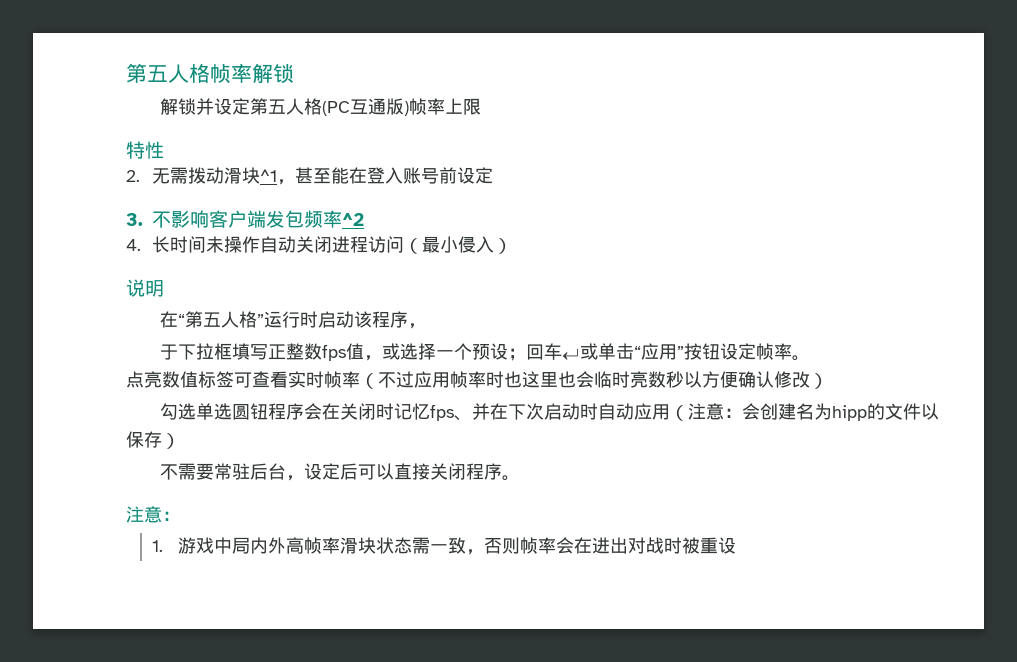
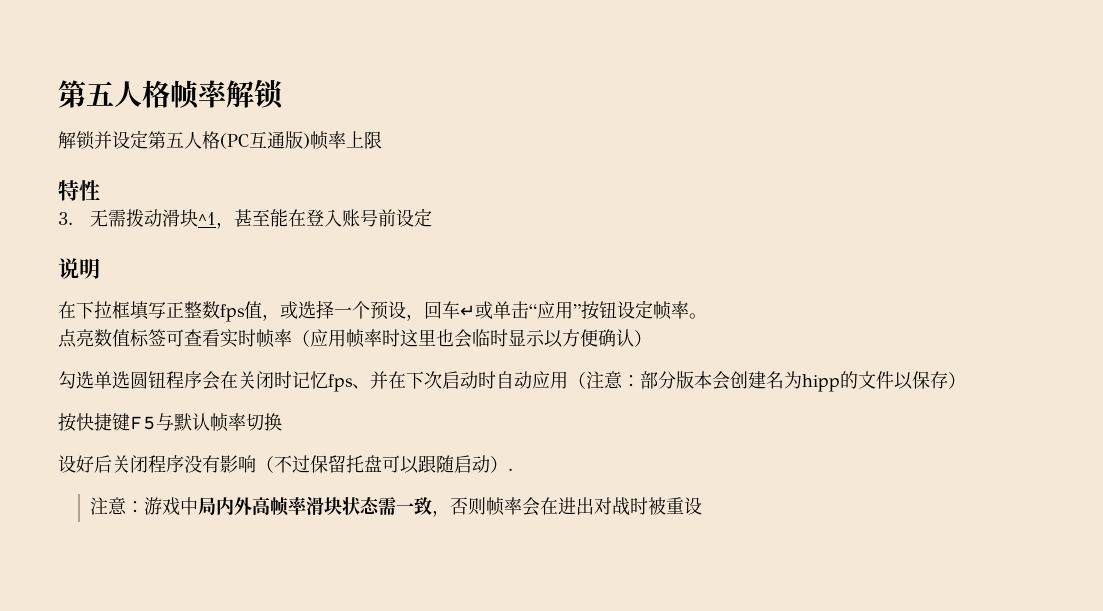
- 2.无需拨动滑块^1，甚至能在登入账号前设定
+ 3.无需拨动滑块^1，甚至能在登入账号前设定
- 3.不影响客户端发包频率^2
- 4.长时间未操作自动关闭进程访问（最小侵入）
  说明
- 在“第五人格”运行时启动该程序，
- 于下拉框填写正整数fps值，或选择一个预设；回车↵或单击“应用”按钮设定帧率。
+ 在下拉框填写正整数fps值，或选择一个预设，回车↵或单击“应用”按钮设定帧率。
- 点亮数值标签可查看实时帧率（不过应用帧率时也这里也会临时亮数秒以方便确认修改）
+ 点亮数值标签可查看实时帧率（应用帧率时这里也会临时显示以方便确认）
- 勾选单选圆钮程序会在关闭时记忆fps、并在下次启动时自动应用（注意：会创建名为hipp的文件以保存）
+ 勾选单选圆钮程序会在关闭时记忆fps、并在下次启动时自动应用（注意：部分版本会创建名为hipp的文件以保存）
- 不需要常驻后台，设定后可以直接关闭程序。
- 注意：
- 1.游戏中局内外高帧率滑块状态需一致，否则帧率会在进出对战时被重设
+ 按快捷键F5与默认帧率切换
+ 设好后关闭程序没有影响（不过保留托盘可以跟随启动）.
+ 注意：游戏中局内外高帧率滑块状态需一致，否则帧率会在进出对战时被重设

